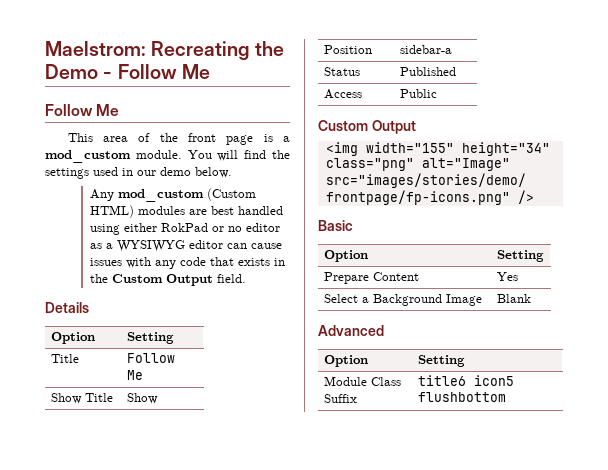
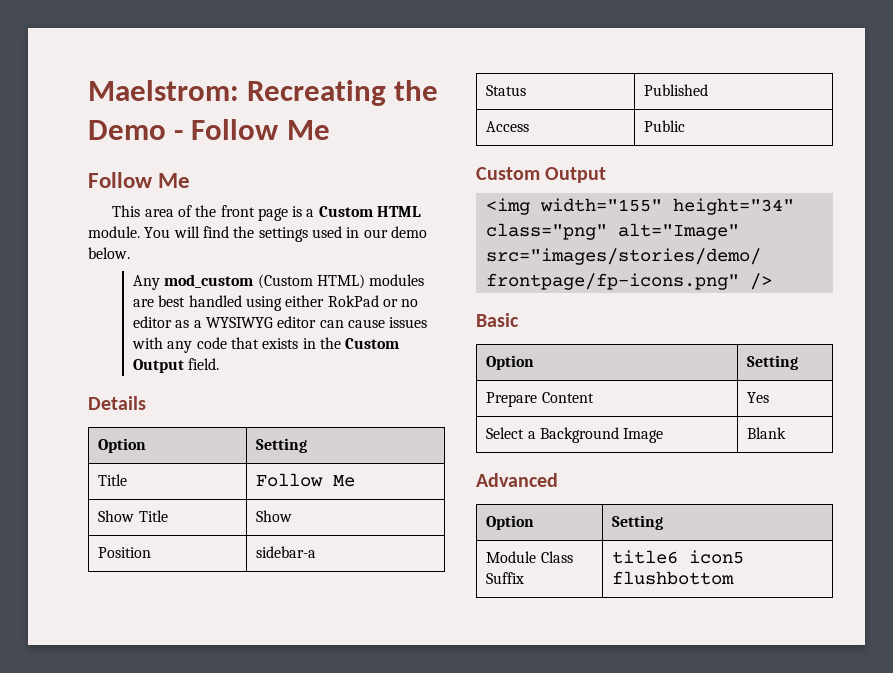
- This area of the front page is a mod_custom module.
+ This area of the front page is a Custom HTML module.

